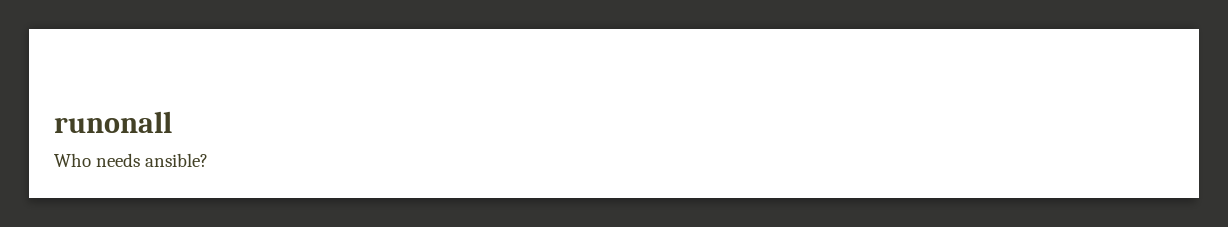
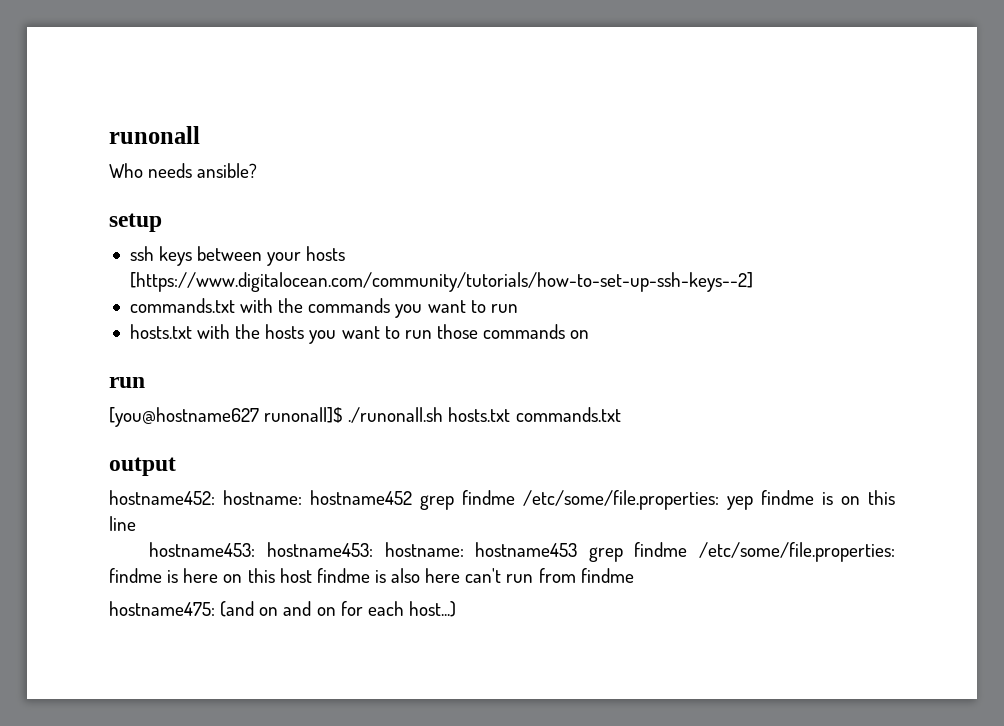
+ setup
+ ssh keys between your hosts [https://www.digitalocean.com/community/tutorials/how-to-set-up-ssh-keys--2]
+ commands.txt with the commands you want to run
+ hosts.txt with the hosts you want to run those commands on
+ run
+ [you@hostname627 runonall]$ ./runonall.sh hosts.txt commands.txt
+ output
+ hostname452: hostname: hostname452 grep findme /etc/some/file.properties: yep findme is on this line
+ hostname453: hostname453: hostname: hostname453 grep findme /etc/some/file.properties: findme is here on this host findme is also here can't run from findme
+ hostname475: (and on and on for each host...)

